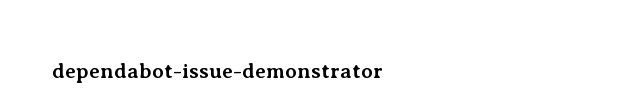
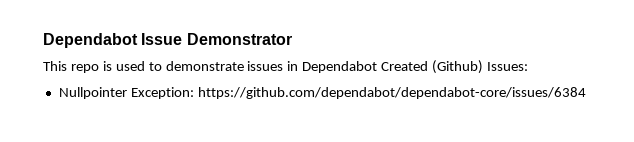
- dependabot-issue-demonstrator
+ Dependabot Issue Demonstrator
+ This repo is used to demonstrate issues in Dependabot Created (Github) Issues:
+ Nullpointer Exception: https://github.com/dependabot/dependabot-core/issues/6384

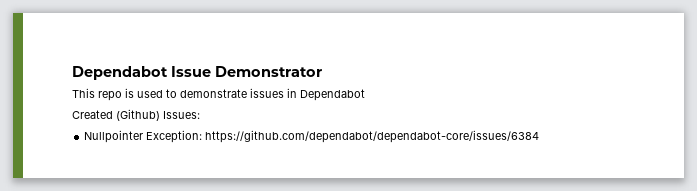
- This repo is used to demonstrate issues in Dependabot Created (Github) Issues:
+ This repo is used to demonstrate issues in Dependabot
+ Created (Github) Issues:

